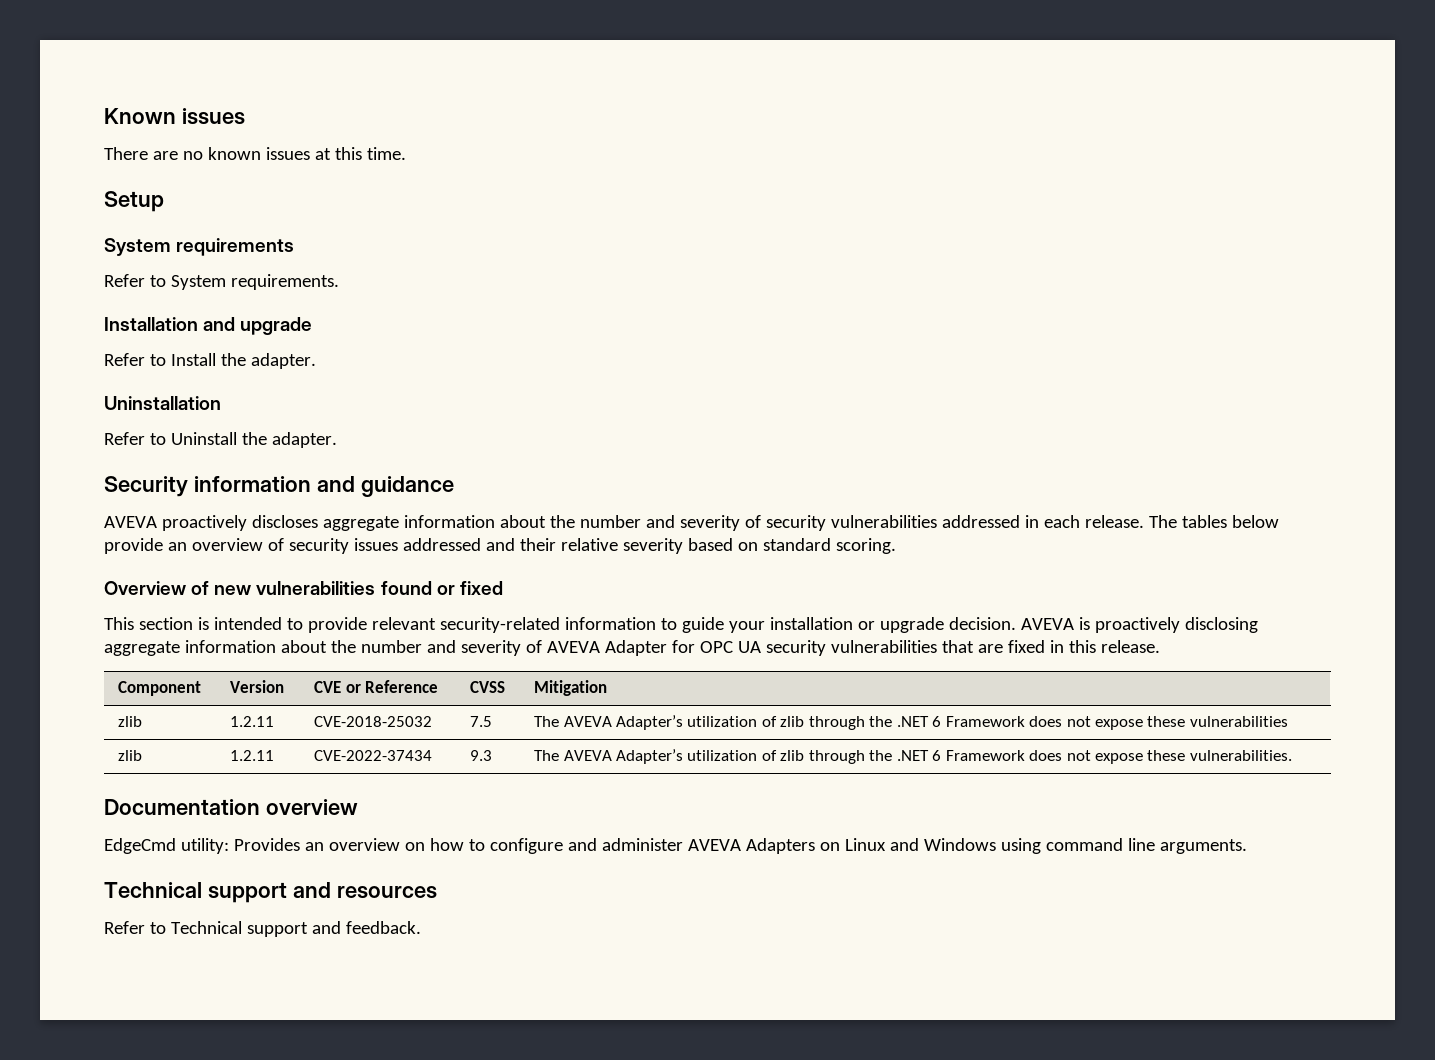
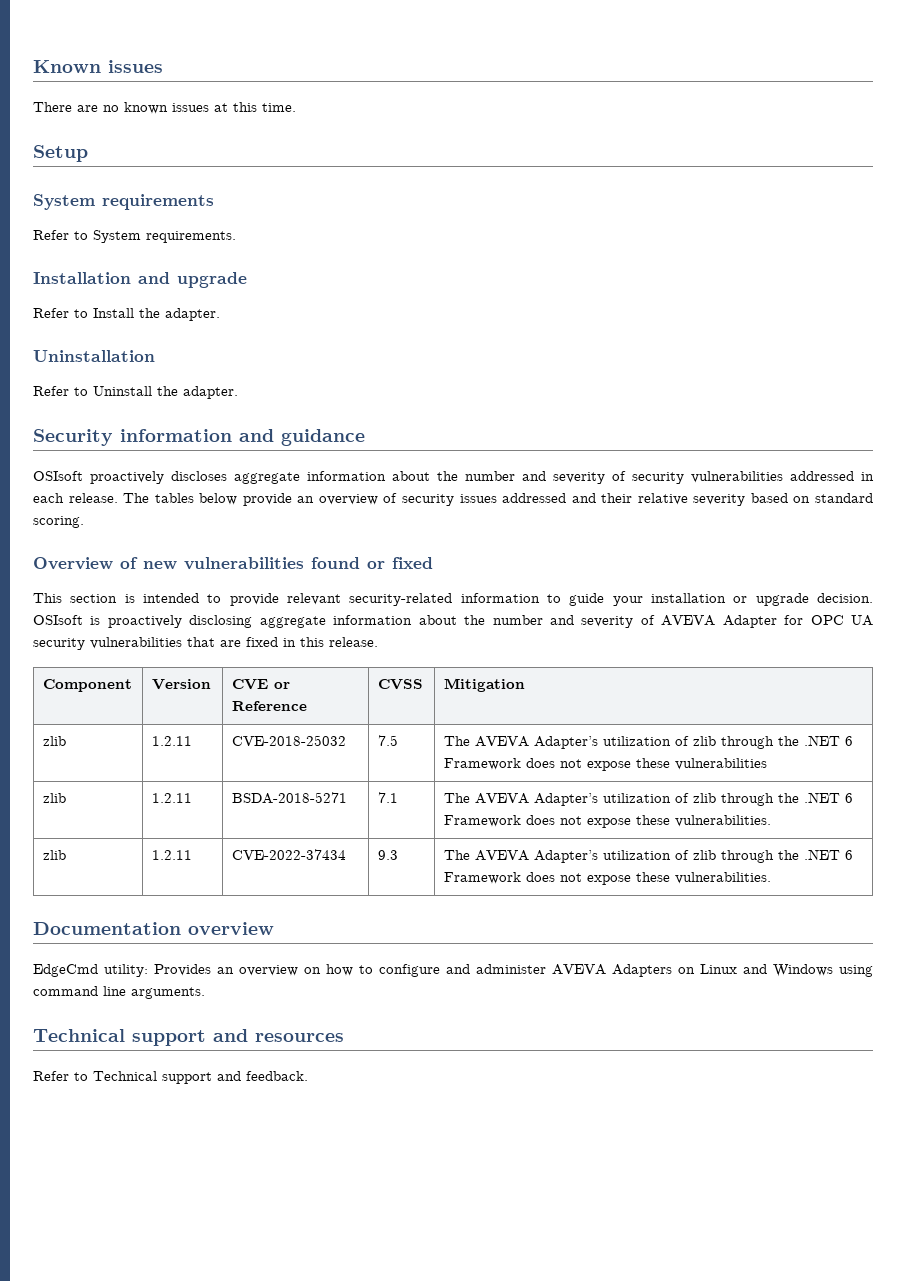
- AVEVA proactively discloses aggregate information about the number and severity of security vulnerabilities addressed in each release.
+ OSIsoft proactively discloses aggregate information about the number and severity of security vulnerabilities addressed in each release.
- AVEVA is proactively disclosing aggregate information about the number and severity of AVEVA Adapter for OPC UA security vulnerabilities that are fixed in this release.
+ OSIsoft is proactively disclosing aggregate information about the number and severity of AVEVA Adapter for OPC UA security vulnerabilities that are fixed in this release.
+ zlib | 1.2.11 | BSDA-2018-5271 | 7.1 | The AVEVA Adapter’s utilization of zlib through the .NET 6 Framework does not expose these vulnerabilities.

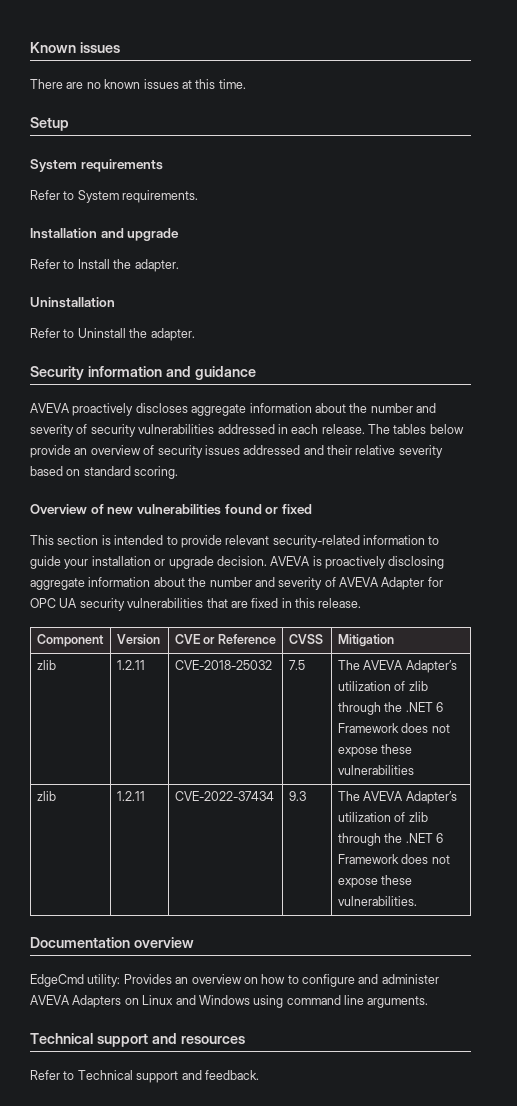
- OSIsoft proactively discloses aggregate information about the number and severity of security vulnerabilities addressed in each release.
+ AVEVA proactively discloses aggregate information about the number and severity of security vulnerabilities addressed in each release.
- OSIsoft is proactively disclosing aggregate information about the number and severity of AVEVA Adapter for OPC UA security vulnerabilities that are fixed in this release.
+ AVEVA is proactively disclosing aggregate information about the number and severity of AVEVA Adapter for OPC UA security vulnerabilities that are fixed in this release.
- zlib | 1.2.11 | BSDA-2018-5271 | 7.1 | The AVEVA Adapter’s utilization of zlib through the .NET 6 Framework does not expose these vulnerabilities.

